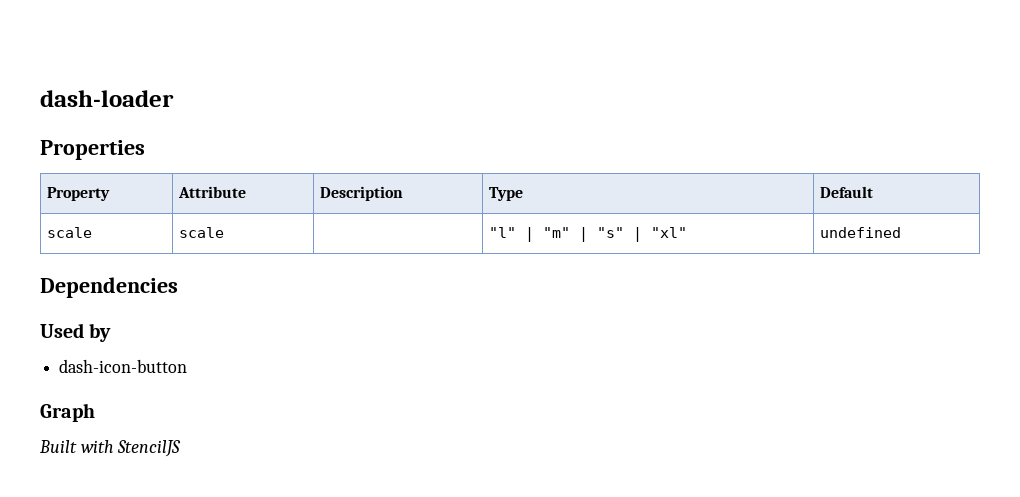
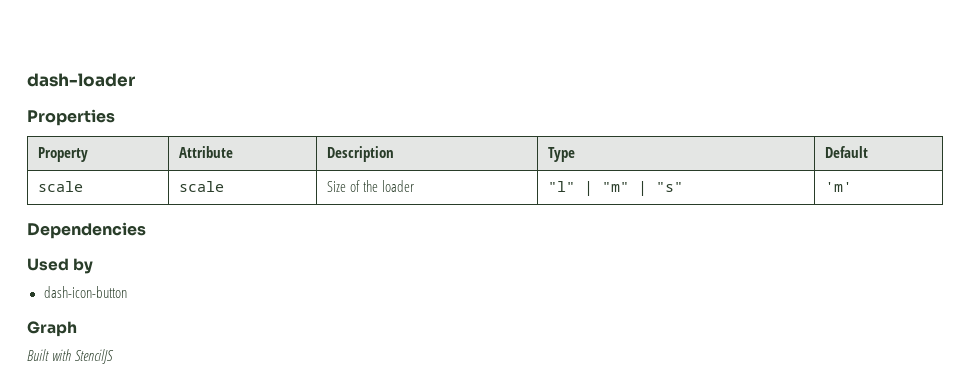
- scale | scale | | "l" | "m" | "s" | "xl" | undefined
+ scale | scale | Size of the loader | "l" | "m" | "s" | 'm'

